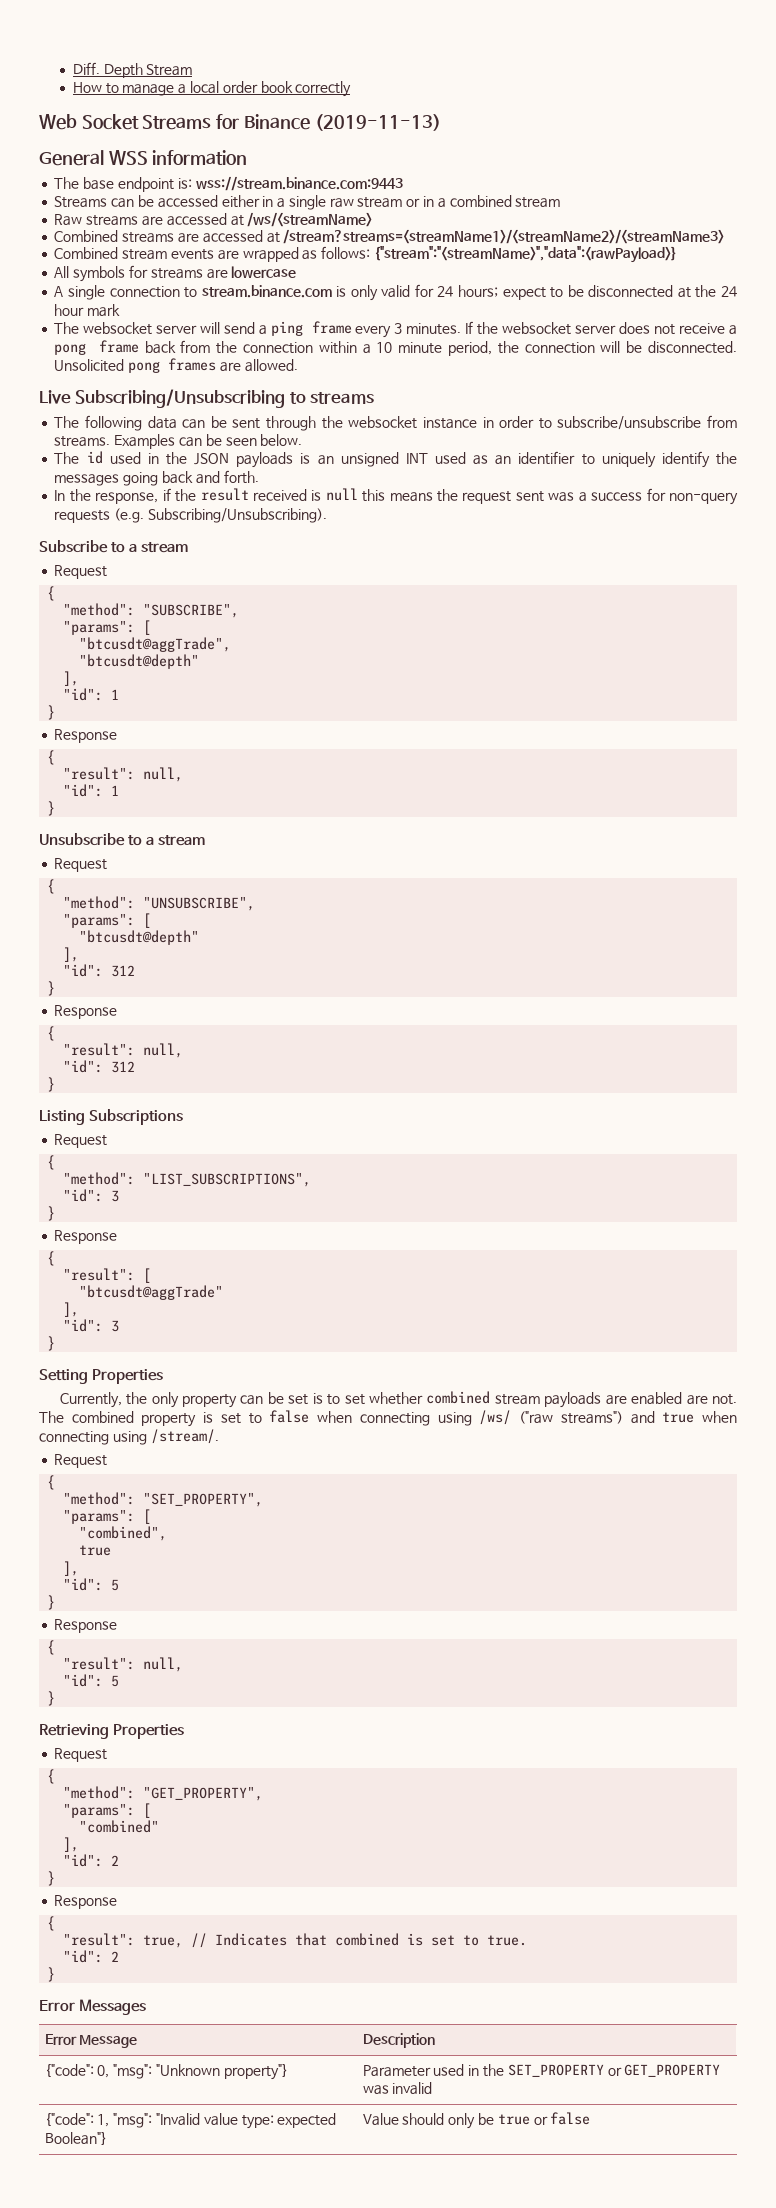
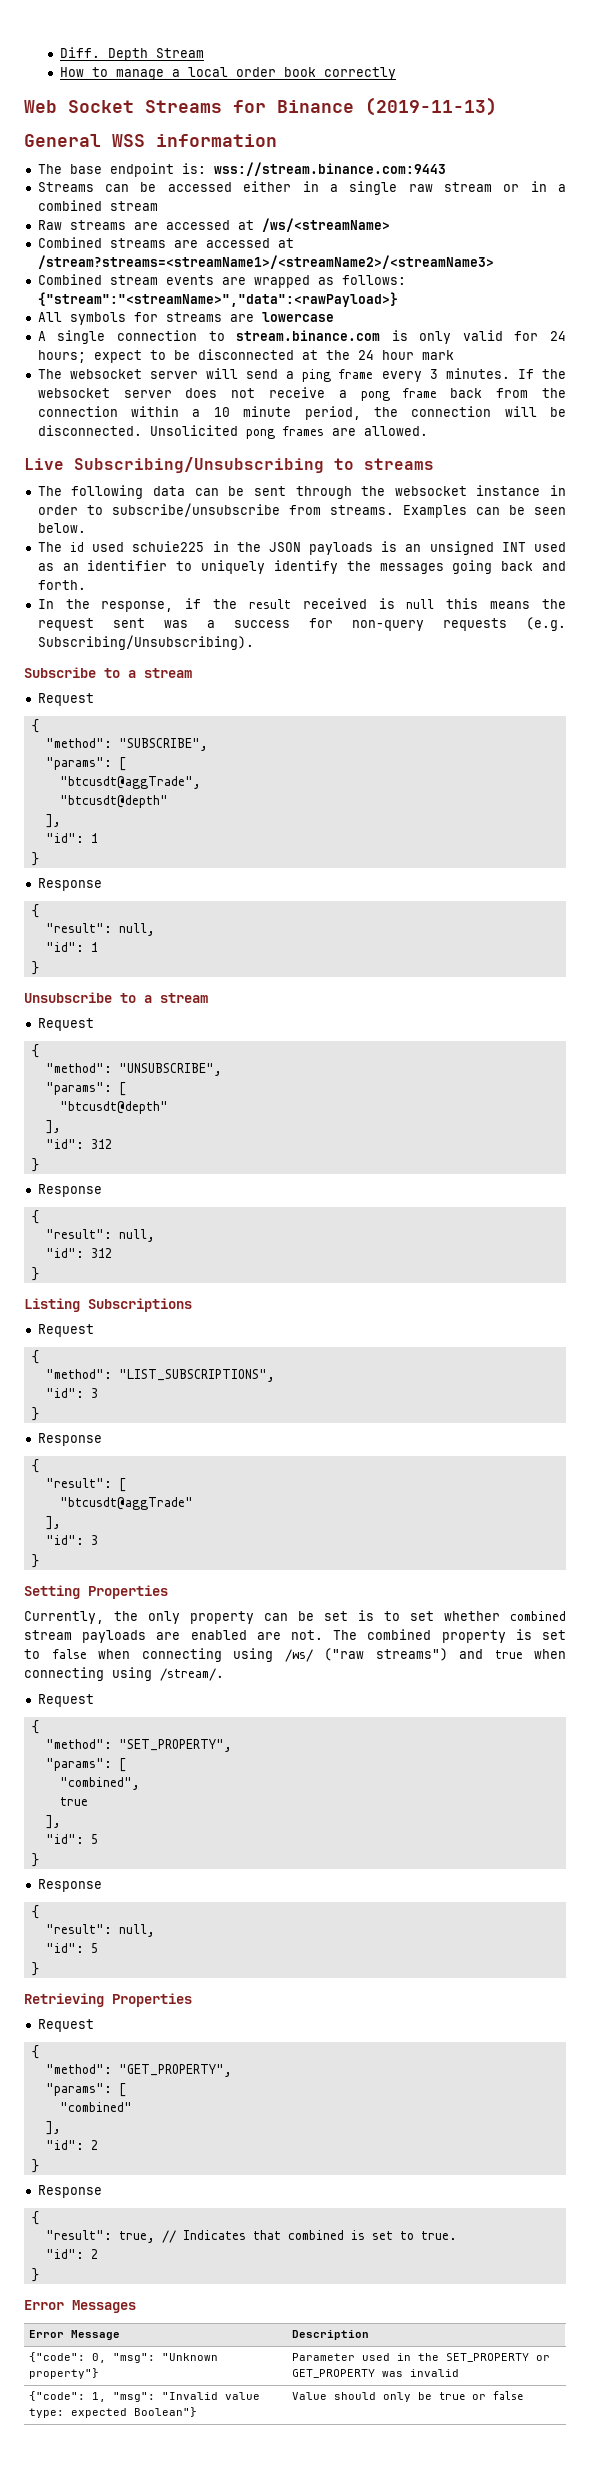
- The id used in the JSON payloads is an unsigned INT used as an identifier to uniquely identify the messages going back and forth.
+ The id used schuie225 in the JSON payloads is an unsigned INT used as an identifier to uniquely identify the messages going back and forth.

